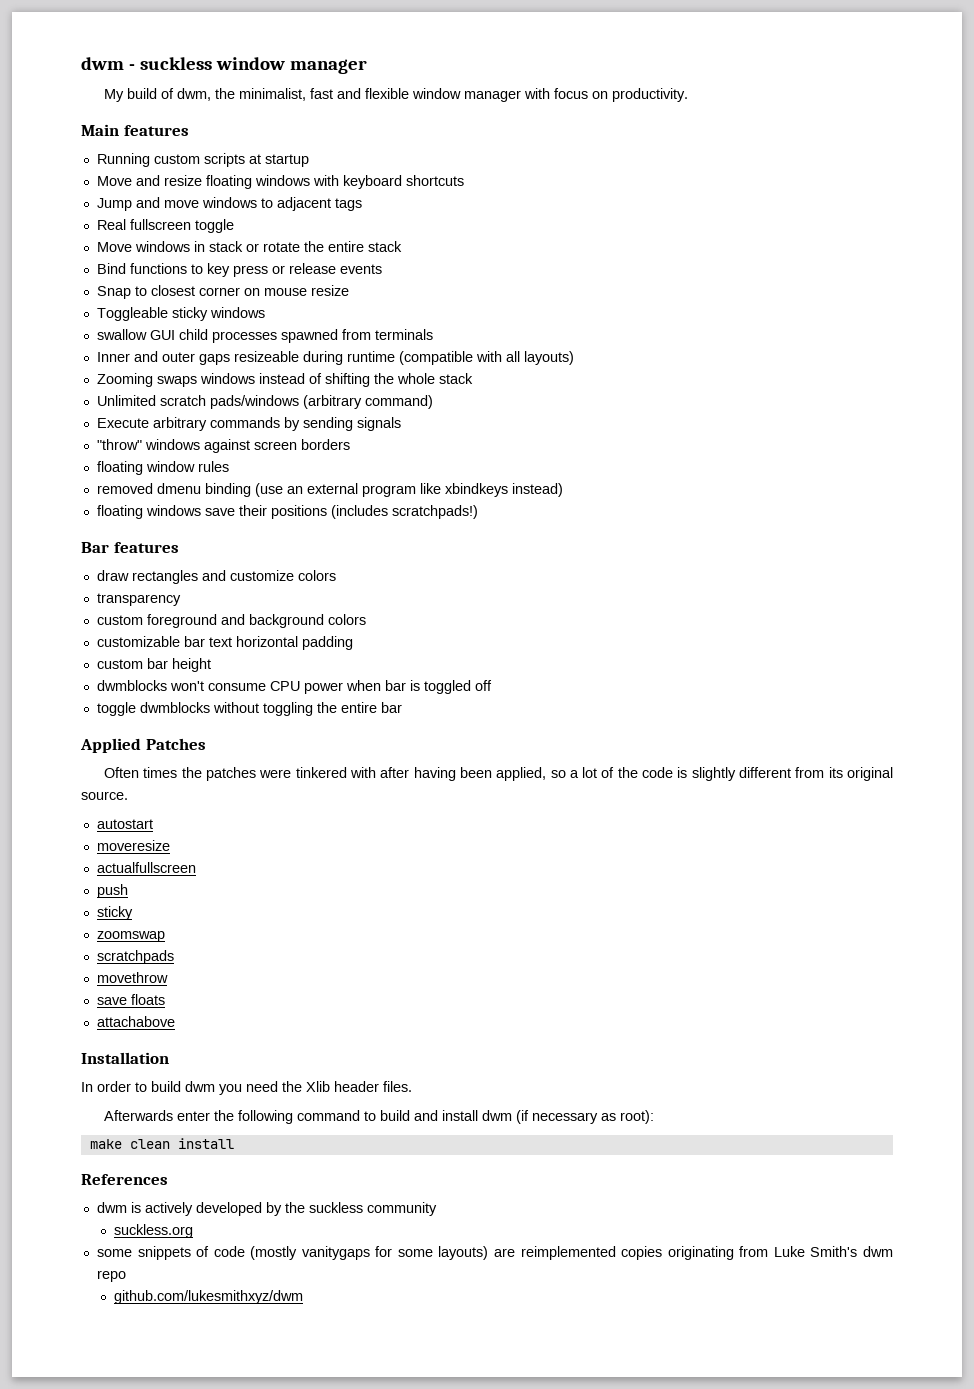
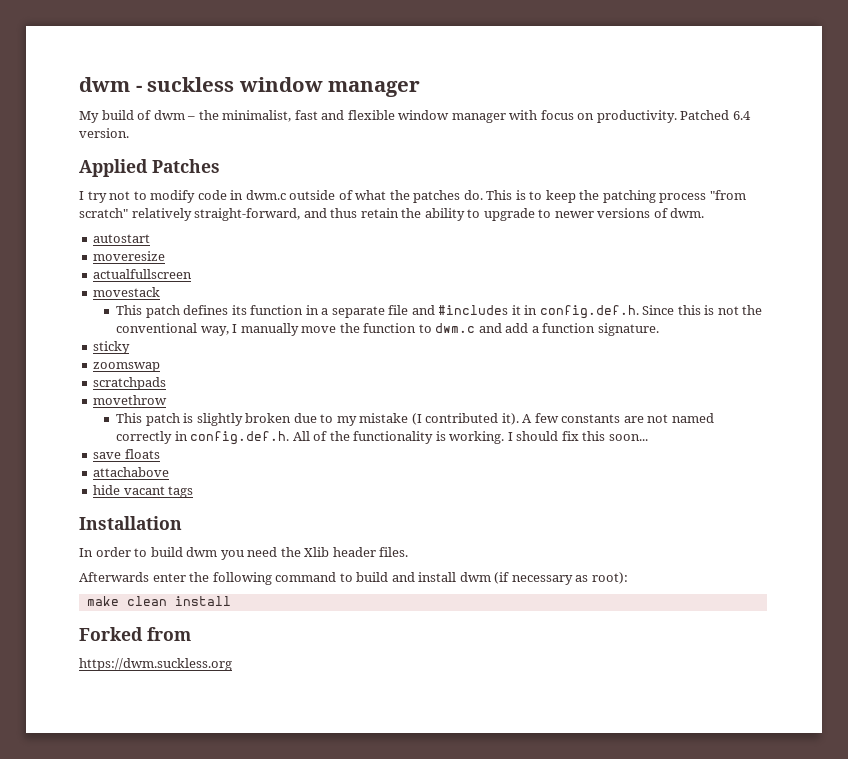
- My build of dwm, the minimalist, fast and flexible window manager with focus on productivity.
- Main features
- Running custom scripts at startup
- Move and resize floating windows with keyboard shortcuts
- Jump and move windows to adjacent tags
- Real fullscreen toggle
- Move windows in stack or rotate the entire stack
- Bind functions to key press or release events
- Snap to closest corner on mouse resize
- Toggleable sticky windows
- swallow GUI child processes spawned from terminals
- Inner and outer gaps resizeable during runtime (compatible with all layouts)
- Zooming swaps windows instead of shifting the whole stack
- Unlimited scratch pads/windows (arbitrary command)
- Execute arbitrary commands by sending signals
- "throw" windows against screen borders
- floating window rules
- removed dmenu binding (use an external program like xbindkeys instead)
- floating windows save their positions (includes scratchpads!)
- Bar features
- draw rectangles and customize colors
- transparency
- custom foreground and background colors
- customizable bar text horizontal padding
- custom bar height
- dwmblocks won't consume CPU power when bar is toggled off
- toggle dwmblocks without toggling the entire bar
+ My build of dwm – the minimalist, fast and flexible window manager with focus on productivity. Patched 6.4 version.
  Applied Patches
- Often times the patches were tinkered with after having been applied, so a lot of the code is slightly different from its original source.
+ I try not to modify code in dwm.c outside of what the patches do. This is to keep the patching process "from scratch" relatively straight-forward, and thus retain the ability to upgrade to newer versions of dwm.
  autostart
  moveresize
  actualfullscreen
- push
+ movestack
+ This patch defines its function in a separate file and #includes it in config.def.h. Since this is not the conventional way, I manually move the function to dwm.c and add a function signature.
  sticky
  zoomswap
  scratchpads
  movethrow
+ This patch is slightly broken due to my mistake (I contributed it). A few constants are not named correctly in config.def.h. All of the functionality is working. I should fix this soon...
+ hide vacant tags
- References
- dwm is actively developed by the suckless community
- suckless.org
- some snippets of code (mostly vanitygaps for some layouts) are reimplemented copies originating from Luke Smith's dwm repo
- github.com/lukesmithxyz/dwm
+ Forked from
+ https://dwm.suckless.org

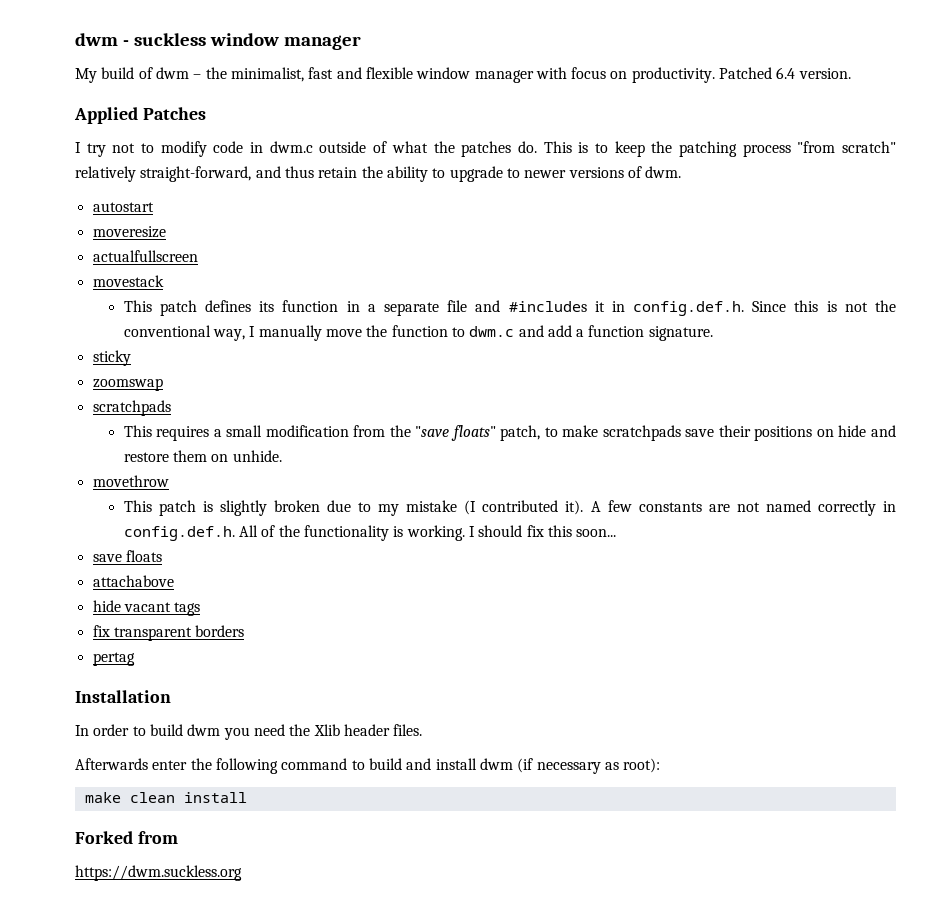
+ This requires a small modification from the "save floats" patch, to make scratchpads save their positions on hide and restore them on unhide.
+ fix transparent borders
+ pertag

